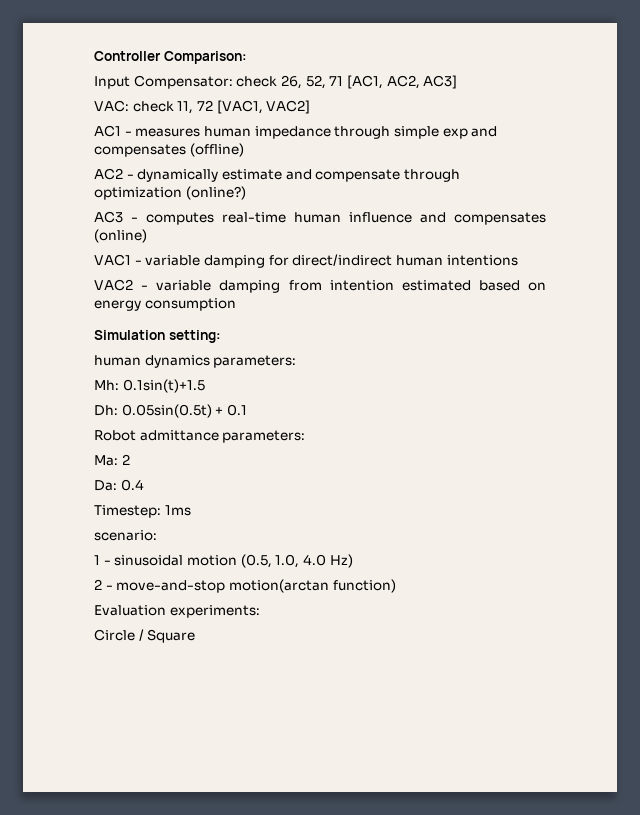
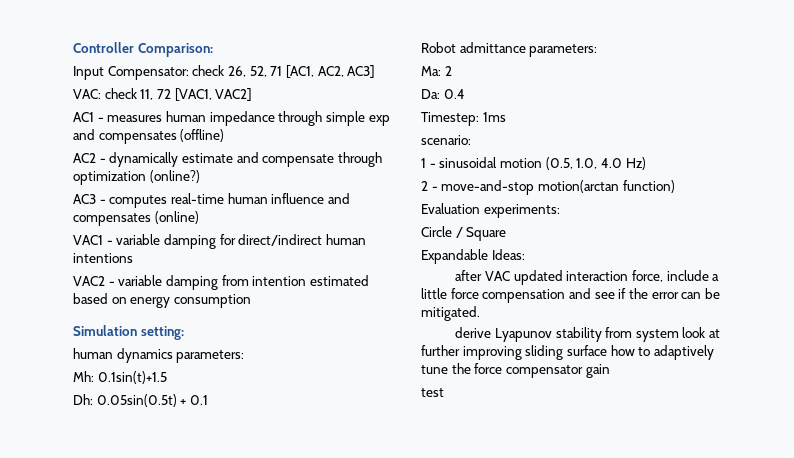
+ Expandable Ideas:
+ after VAC updated interaction force, include a little force compensation and see if the error can be mitigated.
+ derive Lyapunov stability from system look at further improving sliding surface how to adaptively tune the force compensator gain
+ test

